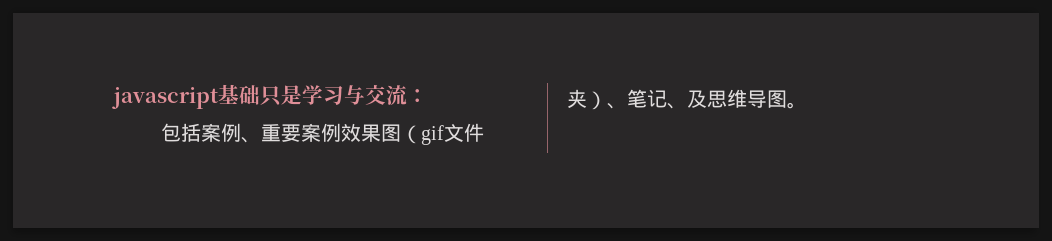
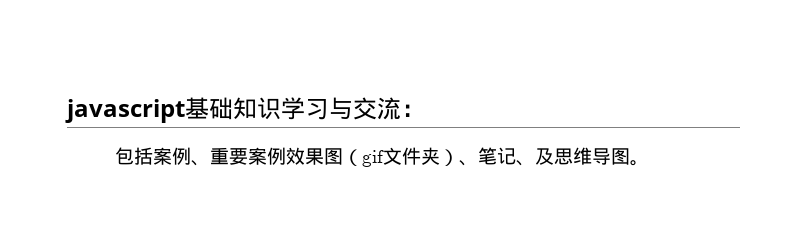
- javascript基础只是学习与交流：
+ javascript基础知识学习与交流：

